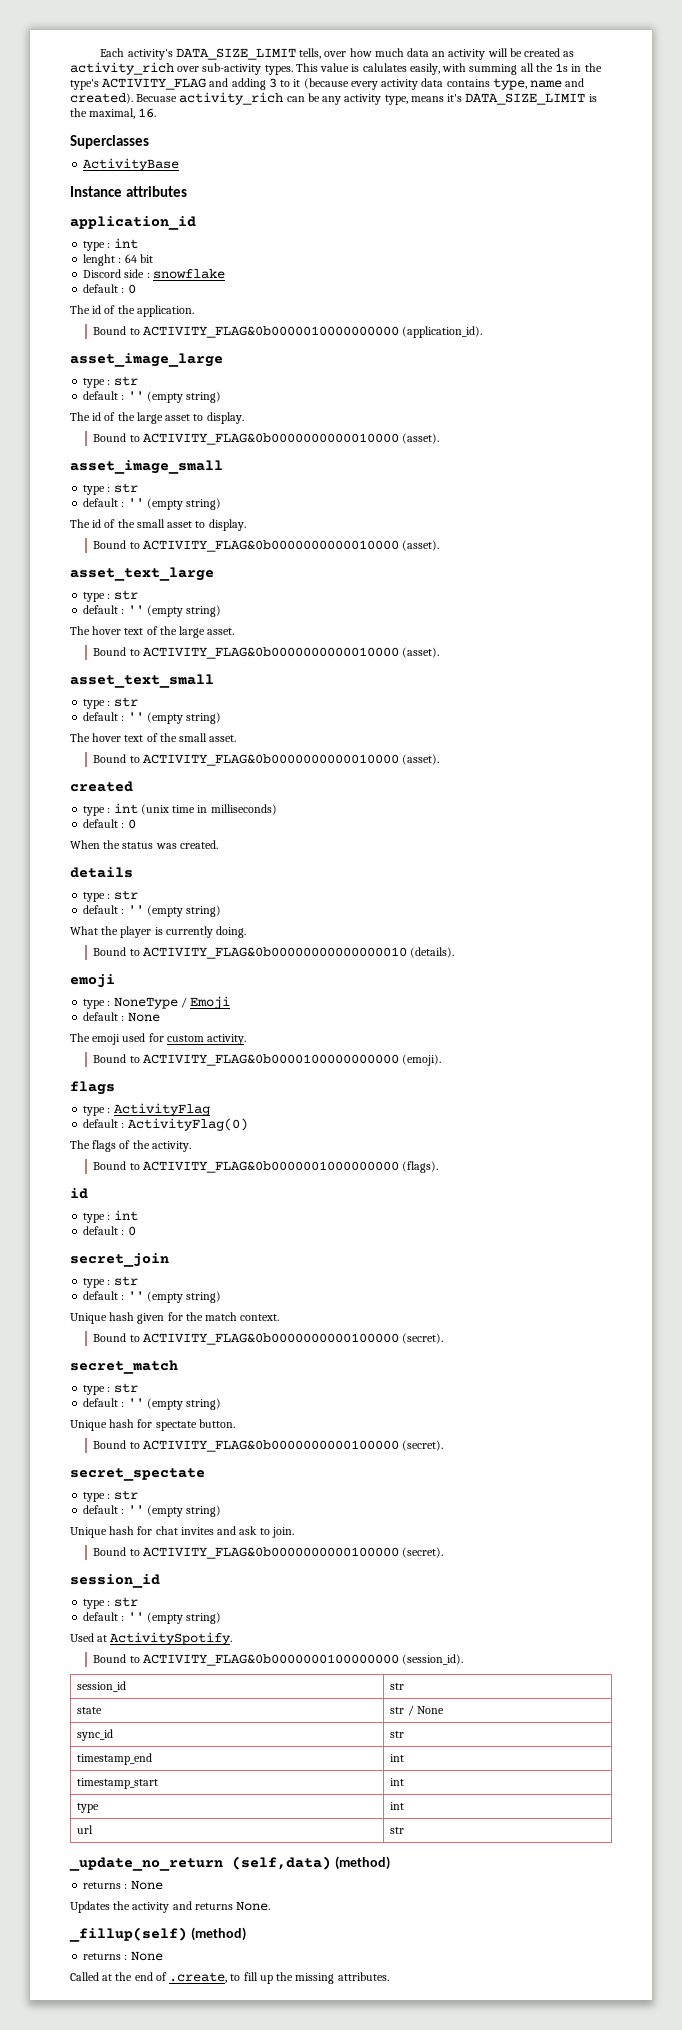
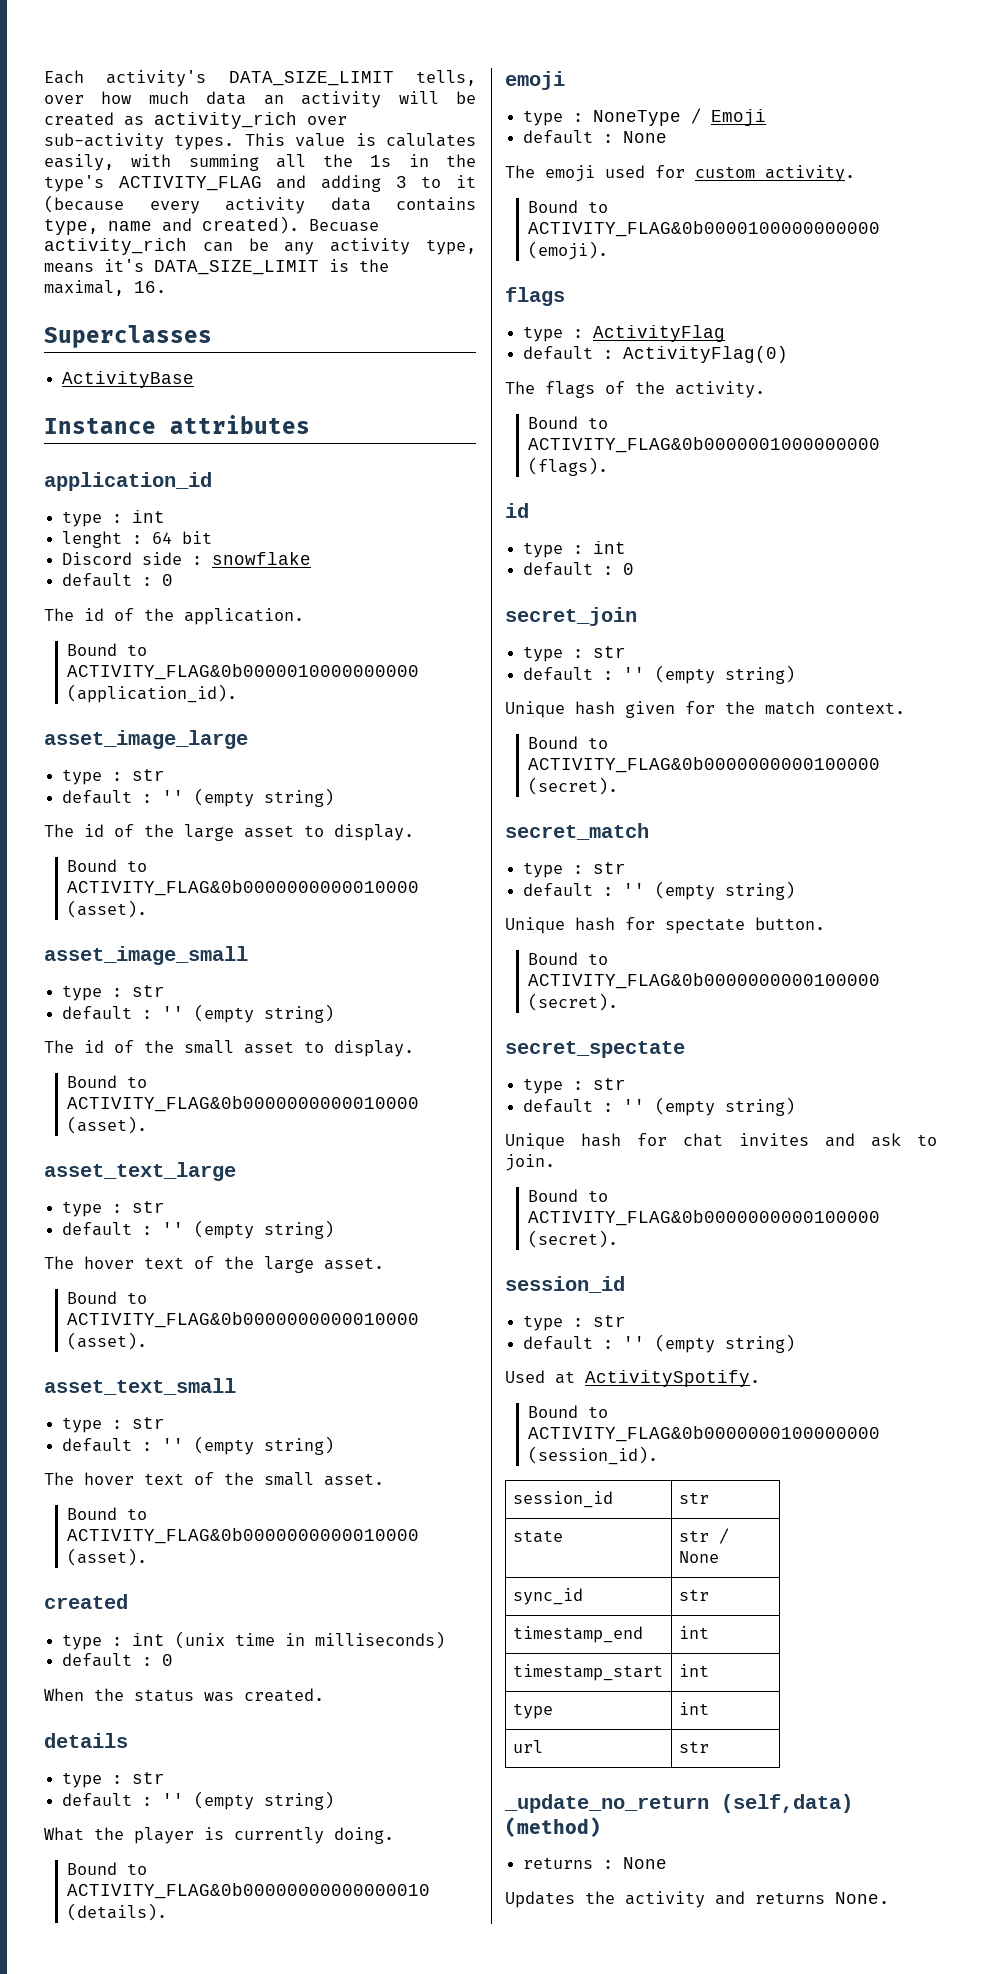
- _fillup(self) (method)
- returns : None
- Called at the end of .create, to fill up the missing attributes.

